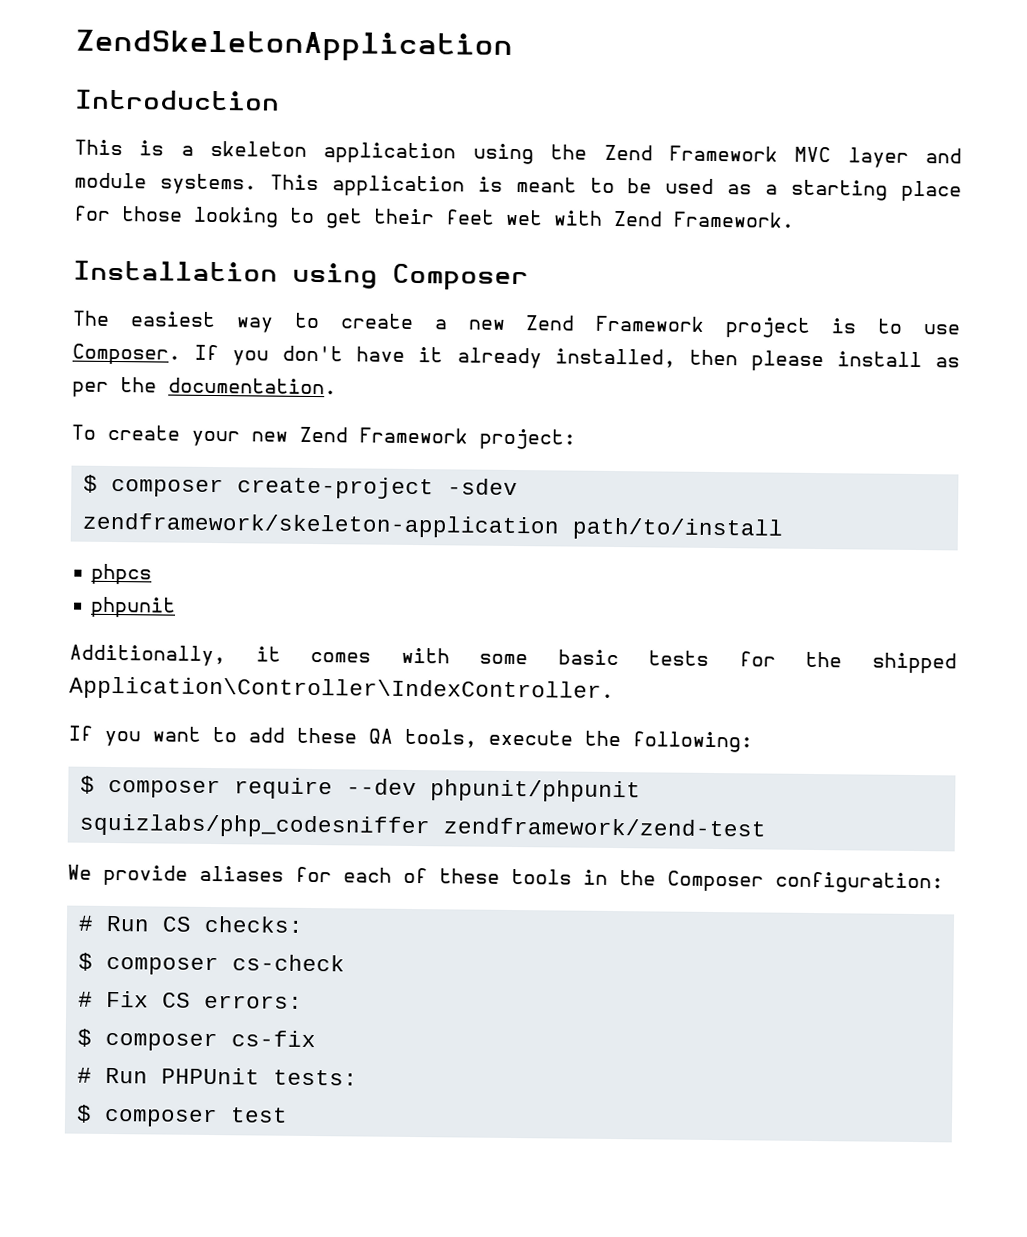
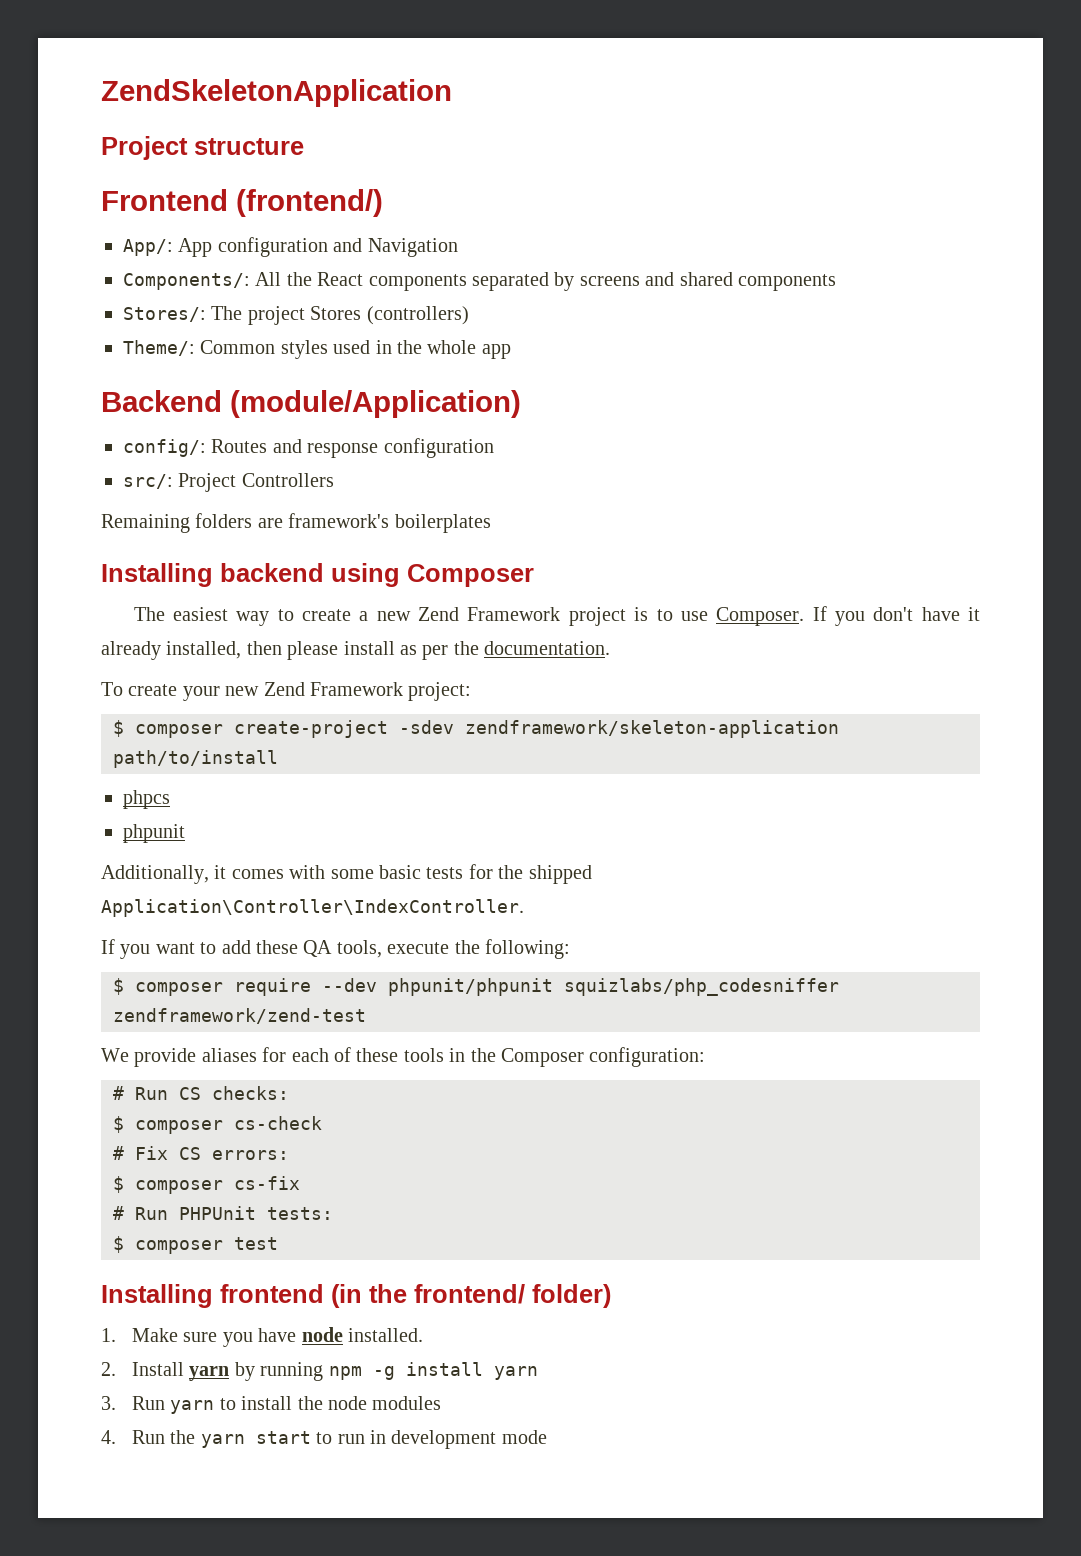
- Introduction
- This is a skeleton application using the Zend Framework MVC layer and module systems. This application is meant to be used as a starting place for those looking to get their feet wet with Zend Framework.
- Installation using Composer
+ Project structure
+ Frontend (frontend/)
+ App/: App configuration and Navigation
+ Components/: All the React components separated by screens and shared components
+ Stores/: The project Stores (controllers)
+ Theme/: Common styles used in the whole app
+ Backend (module/Application)
+ config/: Routes and response configuration
+ src/: Project Controllers
+ Remaining folders are framework's boilerplates
+ Installing backend using Composer
+ Installing frontend (in the frontend/ folder)
+ 1. Make sure you have node installed.
+ 2. Install yarn by running npm -g install yarn
+ 3. Run yarn to install the node modules
+ 4. Run the yarn start to run in development mode

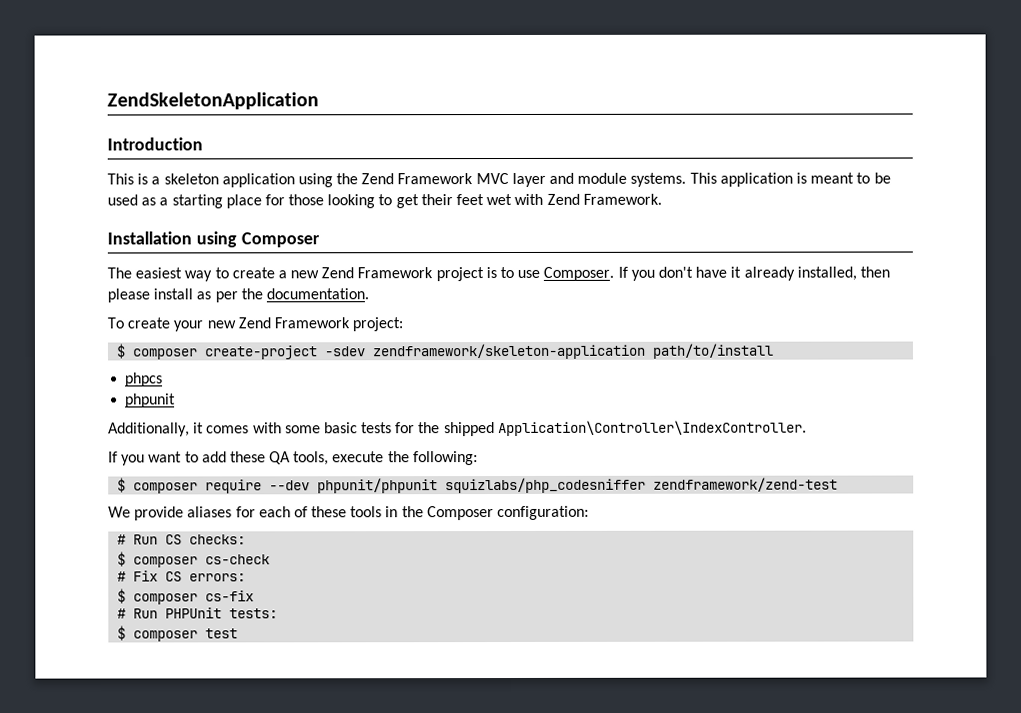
- Project structure
- Frontend (frontend/)
- App/: App configuration and Navigation
- Components/: All the React components separated by screens and shared components
- Stores/: The project Stores (controllers)
- Theme/: Common styles used in the whole app
- Backend (module/Application)
- config/: Routes and response configuration
- src/: Project Controllers
- Remaining folders are framework's boilerplates
- Installing backend using Composer
+ Introduction
+ This is a skeleton application using the Zend Framework MVC layer and module systems. This application is meant to be used as a starting place for those looking to get their feet wet with Zend Framework.
+ Installation using Composer
- Installing frontend (in the frontend/ folder)
- 1. Make sure you have node installed.
- 2. Install yarn by running npm -g install yarn
- 3. Run yarn to install the node modules
- 4. Run the yarn start to run in development mode

